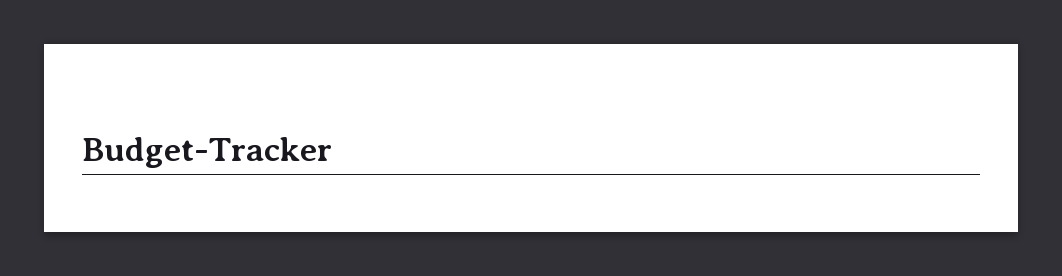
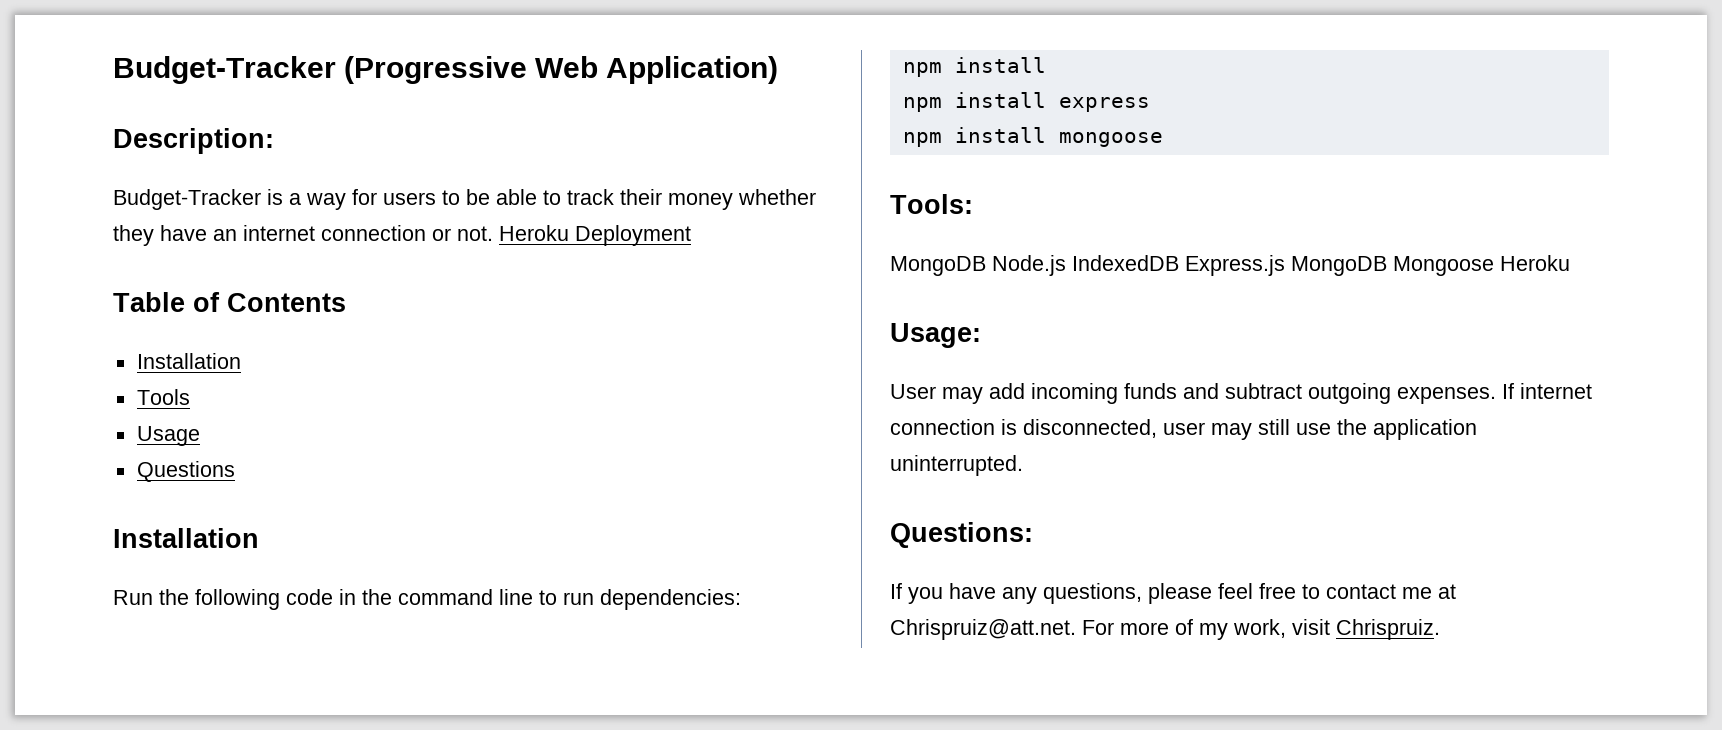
- Budget-Tracker
+ Budget-Tracker (Progressive Web Application)
+ Description:
+ Budget-Tracker is a way for users to be able to track their money whether they have an internet connection or not. Heroku Deployment
+ Table of Contents
+ Installation
+ Tools
+ Usage
+ Questions
+ Installation
+ Run the following code in the command line to run dependencies:
+ npm install
+ npm install express
+ npm install mongoose
+ Tools:
+ MongoDB Node.js IndexedDB Express.js MongoDB Mongoose Heroku
+ Usage:
+ User may add incoming funds and subtract outgoing expenses. If internet connection is disconnected, user may still use the application uninterrupted.
+ Questions:
+ If you have any questions, please feel free to contact me at Chrispruiz@att.net. For more of my work, visit Chrispruiz.

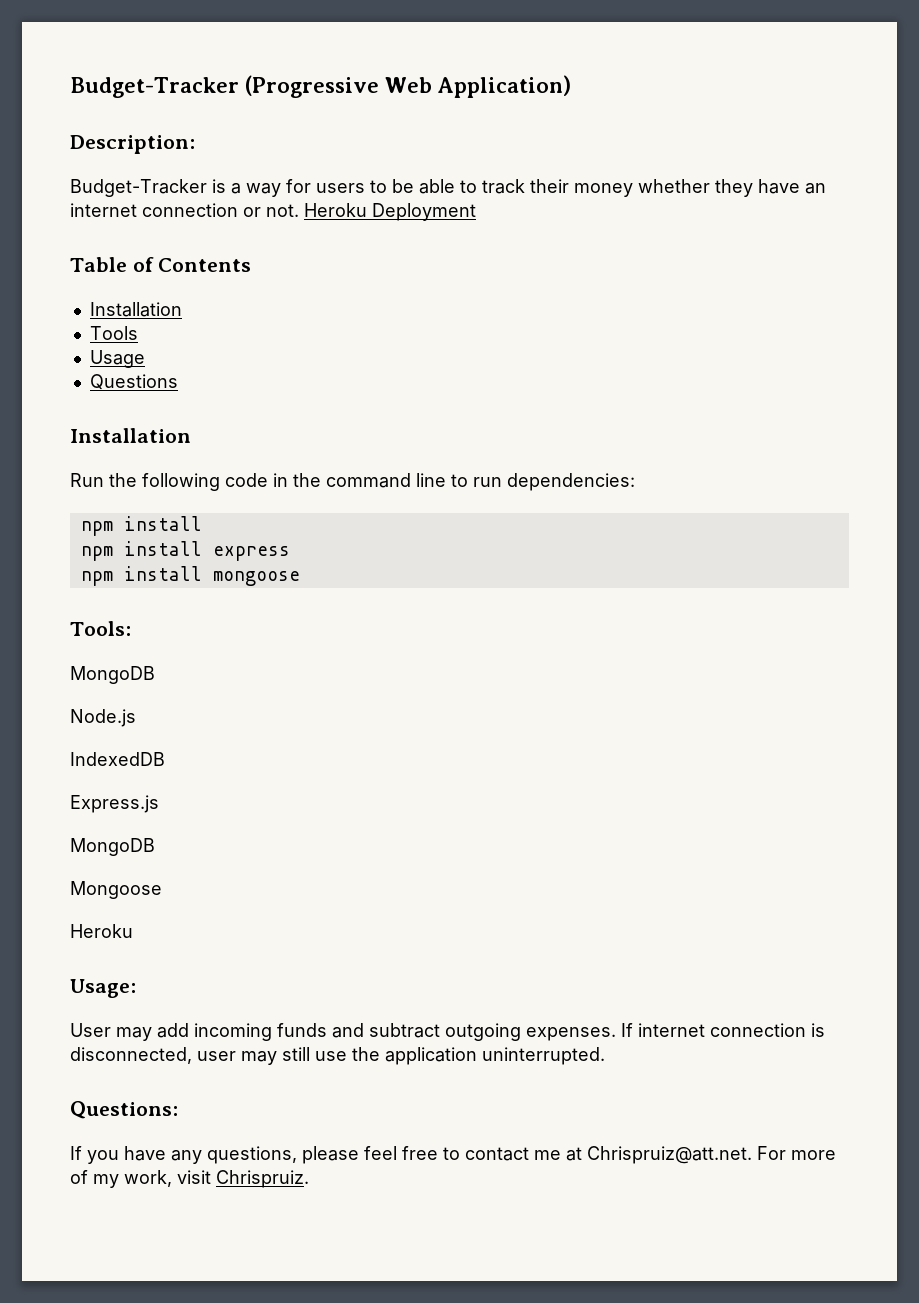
  Tools:
- MongoDB Node.js IndexedDB Express.js MongoDB Mongoose Heroku
+ MongoDB
+ Node.js
+ IndexedDB
+ Express.js
+ MongoDB
+ Mongoose
+ Heroku

